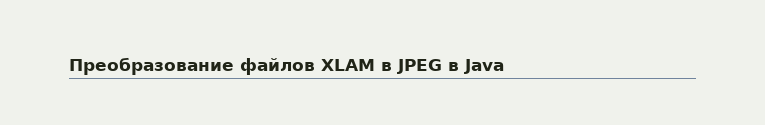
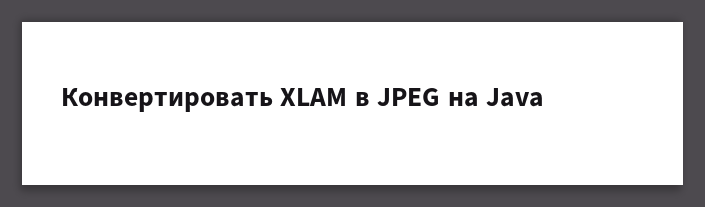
- Преобразование файлов XLAM в JPEG в Java
+ Конвертировать XLAM в JPEG на Java

